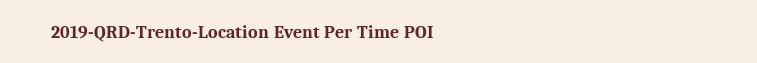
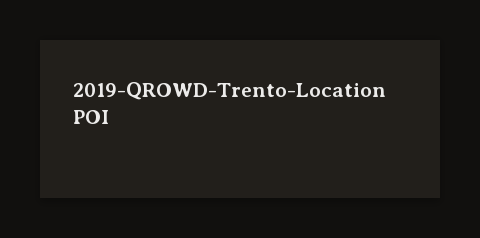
- 2019-QRD-Trento-Location Event Per Time POI
+ 2019-QROWD-Trento-Location POI

